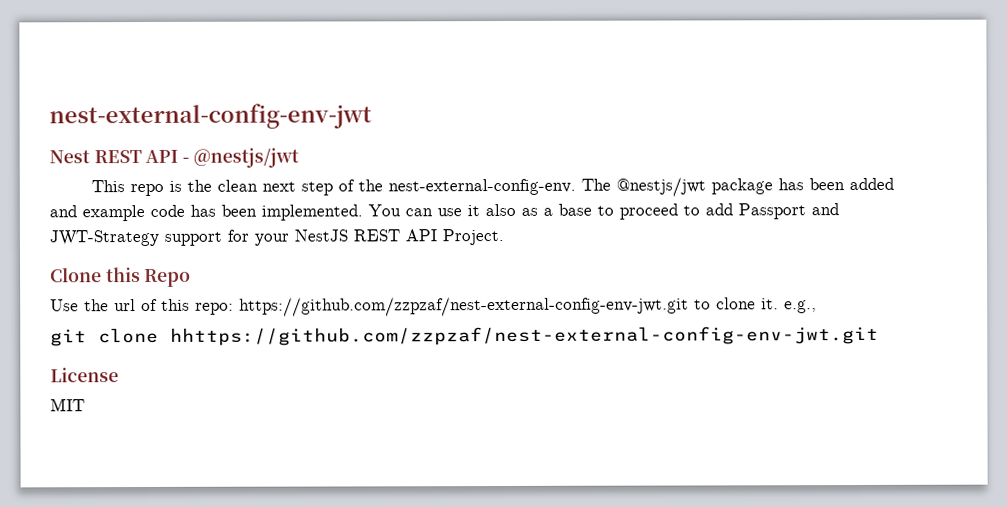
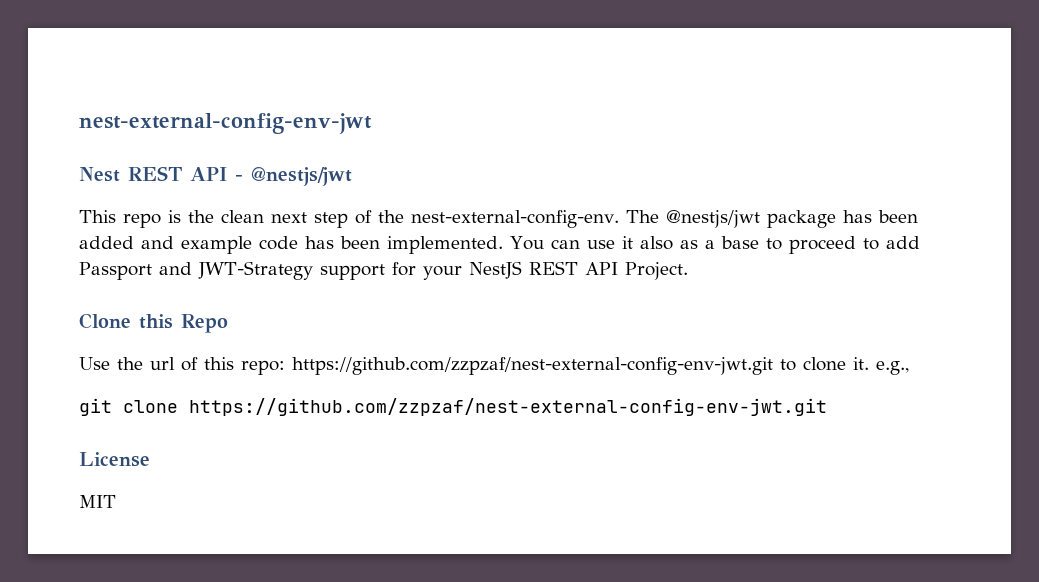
- git clone hhttps://github.com/zzpzaf/nest-external-config-env-jwt.git
+ git clone https://github.com/zzpzaf/nest-external-config-env-jwt.git

